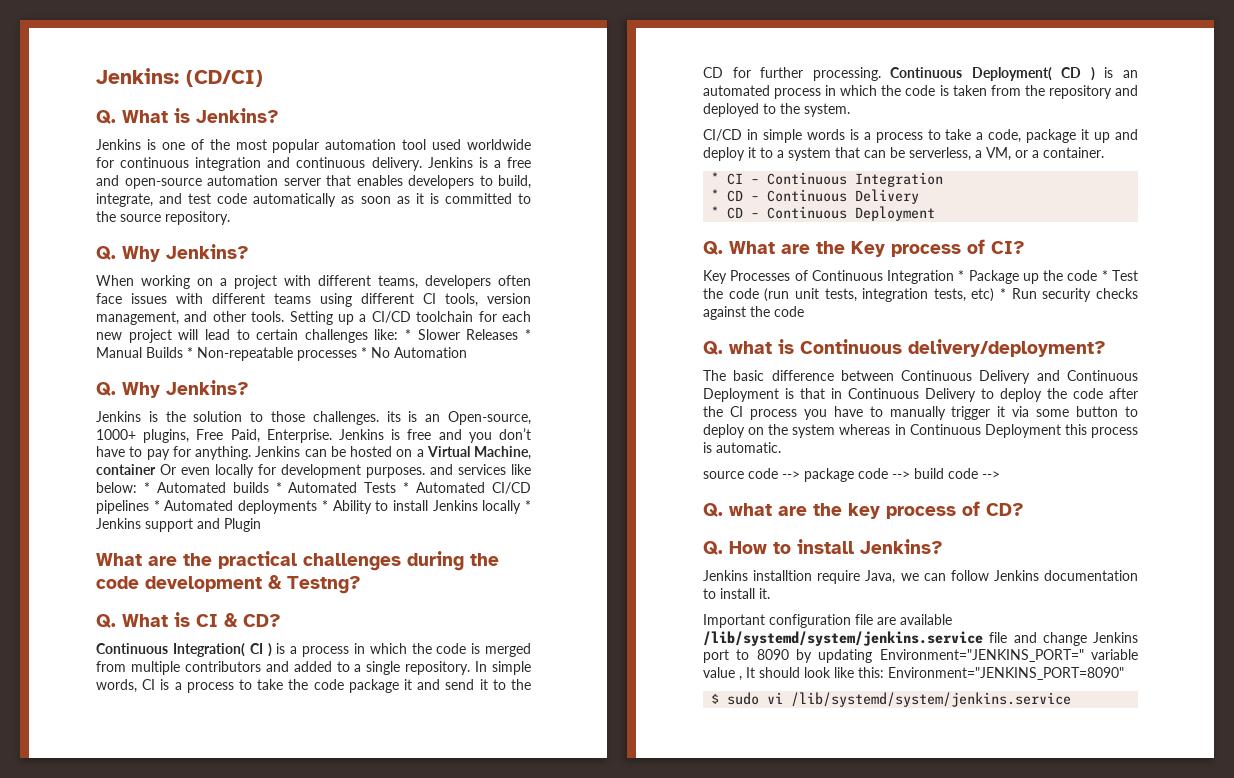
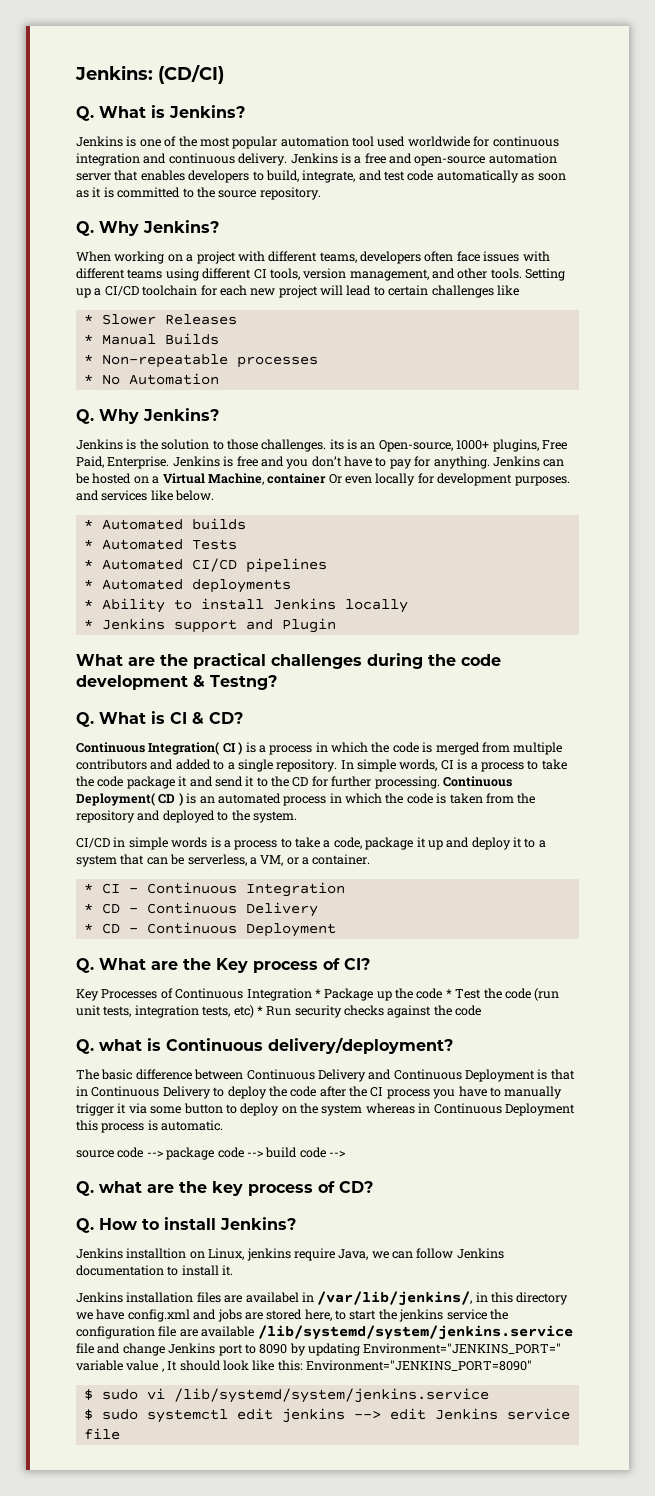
- Setting up a CI/CD toolchain for each new project will lead to certain challenges like: * Slower Releases * Manual Builds * Non-repeatable processes * No Automation
+ Setting up a CI/CD toolchain for each new project will lead to certain challenges like
+ * Slower Releases
+ * Manual Builds
+ * Non-repeatable processes
+ * No Automation
- Jenkins can be hosted on a Virtual Machine, container Or even locally for development purposes. and services like below: * Automated builds * Automated Tests * Automated CI/CD pipelines * Automated deployments * Ability to install Jenkins locally * Jenkins support and Plugin
+ Jenkins can be hosted on a Virtual Machine, container Or even locally for development purposes. and services like below.
+ * Automated builds
+ * Automated Tests
+ * Automated CI/CD pipelines
+ * Automated deployments
+ * Ability to install Jenkins locally
+ * Jenkins support and Plugin
- Jenkins installtion require Java, we can follow Jenkins documentation to install it.
+ Jenkins installtion on Linux, jenkins require Java, we can follow Jenkins documentation to install it.
- Important configuration file are available /lib/systemd/system/jenkins.service file and change Jenkins port to 8090 by updating Environment="JENKINS_PORT=" variable value , It should look like this: Environment="JENKINS_PORT=8090"
+ Jenkins installation files are availabel in /var/lib/jenkins/, in this directory we have config.xml and jobs are stored here, to start the jenkins service the configuration file are available /lib/systemd/system/jenkins.service file and change Jenkins port to 8090 by updating Environment="JENKINS_PORT=" variable value , It should look like this: Environment="JENKINS_PORT=8090"
+ $ sudo systemctl edit jenkins --> edit Jenkins service file

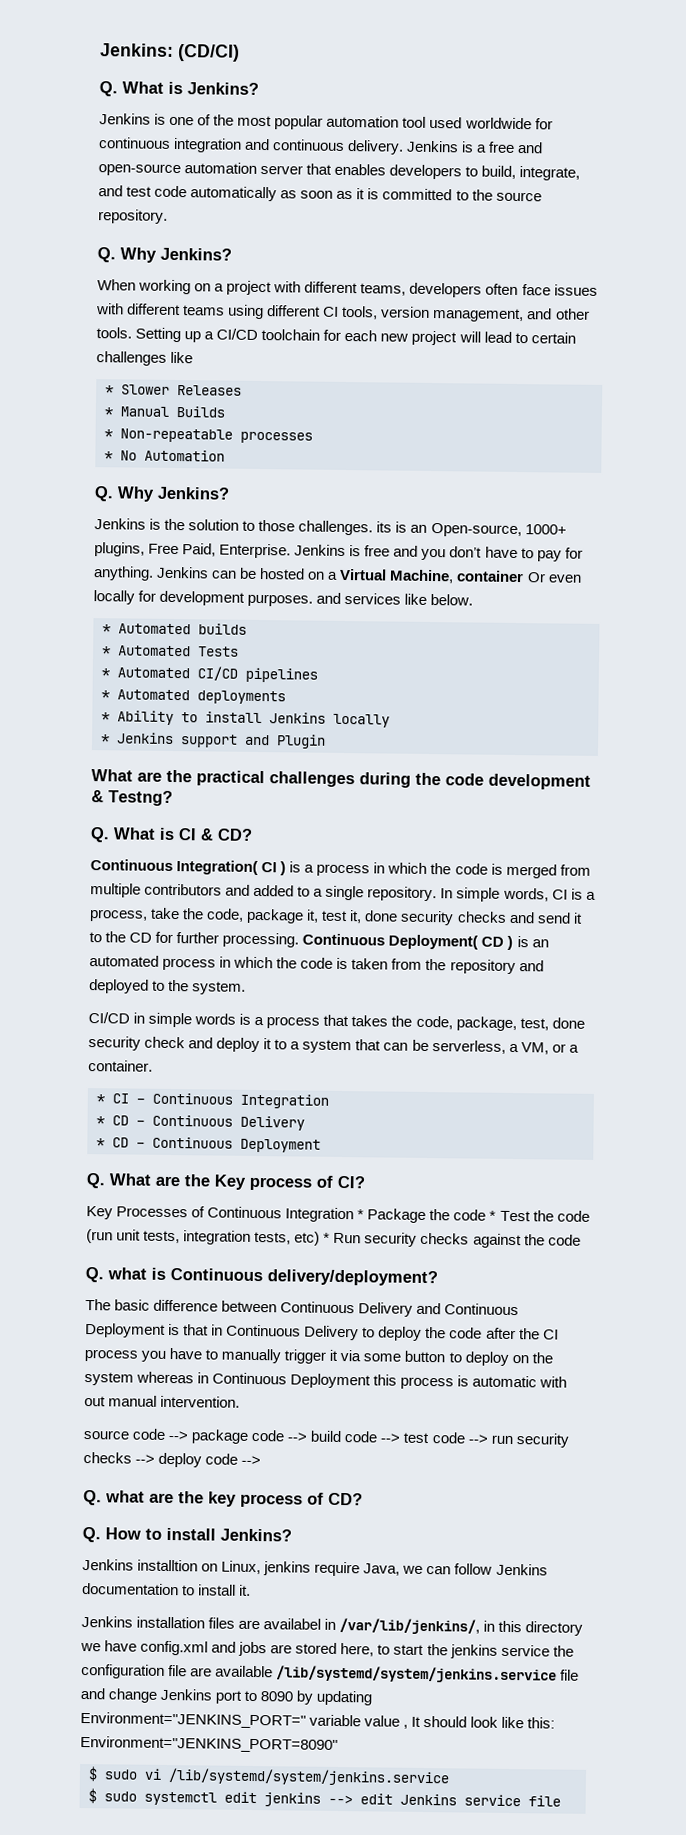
- In simple words, CI is a process to take the code package it and send it to the CD for further processing.
+ In simple words, CI is a process, take the code, package it, test it, done security checks and send it to the CD for further processing.
- CI/CD in simple words is a process to take a code, package it up and deploy it to a system that can be serverless, a VM, or a container.
+ CI/CD in simple words is a process that takes the code, package, test, done security check and deploy it to a system that can be serverless, a VM, or a container.
- Key Processes of Continuous Integration * Package up the code * Test the code (run unit tests, integration tests, etc) * Run security checks against the code
+ Key Processes of Continuous Integration * Package the code * Test the code (run unit tests, integration tests, etc) * Run security checks against the code
- The basic difference between Continuous Delivery and Continuous Deployment is that in Continuous Delivery to deploy the code after the CI process you have to manually trigger it via some button to deploy on the system whereas in Continuous Deployment this process is automatic.
+ The basic difference between Continuous Delivery and Continuous Deployment is that in Continuous Delivery to deploy the code after the CI process you have to manually trigger it via some button to deploy on the system whereas in Continuous Deployment this process is automatic with out manual intervention.
- source code --> package code --> build code -->
+ source code --> package code --> build code --> test code --> run security checks --> deploy code -->

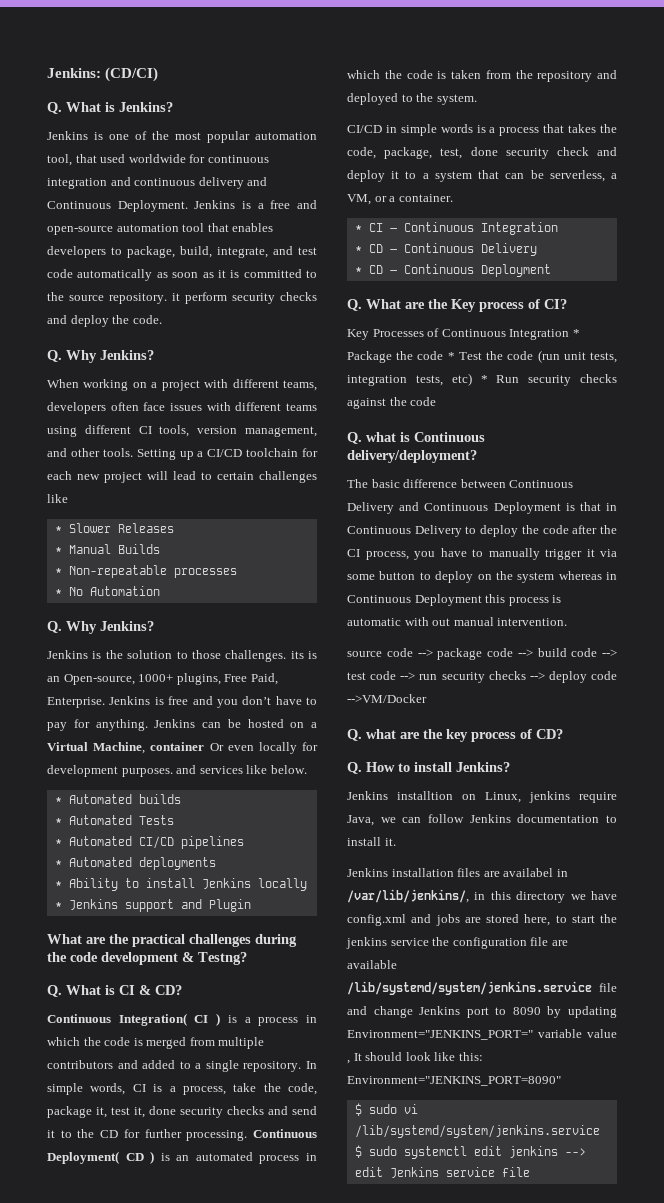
- Jenkins is one of the most popular automation tool used worldwide for continuous integration and continuous delivery.
+ Jenkins is one of the most popular automation tool, that used worldwide for continuous integration and continuous delivery and Continuous Deployment.
- Jenkins is a free and open-source automation server that enables developers to build, integrate, and test code automatically as soon as it is committed to the source repository.
+ Jenkins is a free and open-source automation tool that enables developers to package, build, integrate, and test code automatically as soon as it is committed to the source repository. it perform security checks and deploy the code.
- The basic difference between Continuous Delivery and Continuous Deployment is that in Continuous Delivery to deploy the code after the CI process you have to manually trigger it via some button to deploy on the system whereas in Continuous Deployment this process is automatic with out manual intervention.
+ The basic difference between Continuous Delivery and Continuous Deployment is that in Continuous Delivery to deploy the code after the CI process, you have to manually trigger it via some button to deploy on the system whereas in Continuous Deployment this process is automatic with out manual intervention.
- source code --> package code --> build code --> test code --> run security checks --> deploy code -->
+ source code --> package code --> build code --> test code --> run security checks --> deploy code -->VM/Docker

